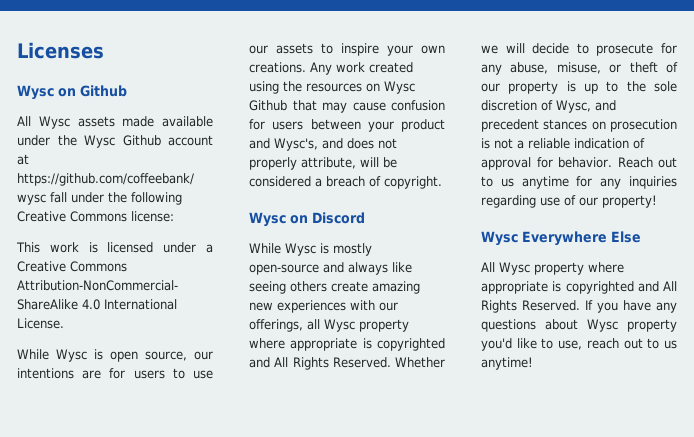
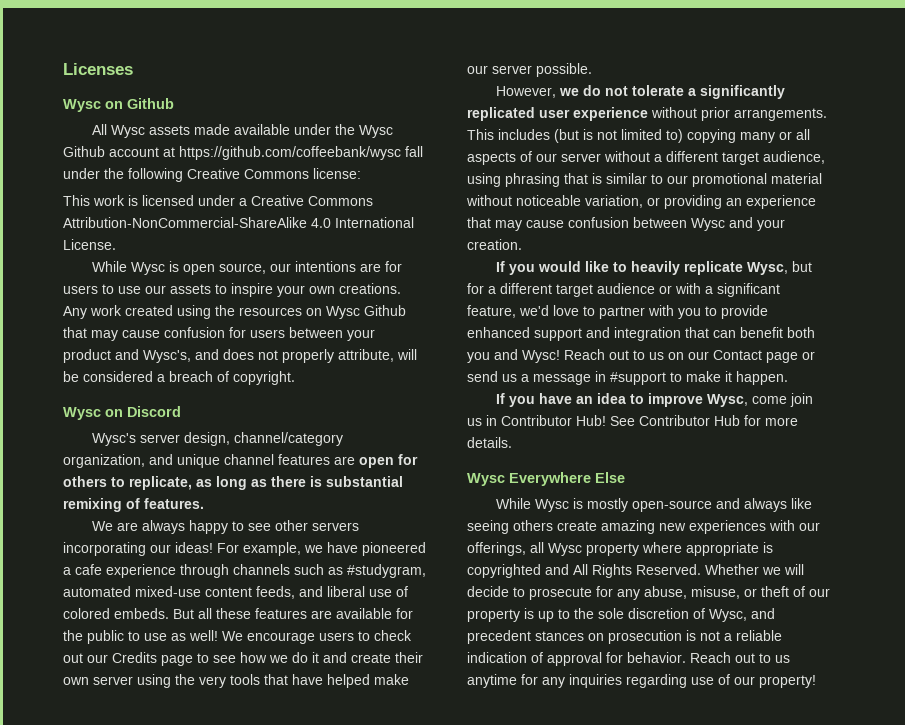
+ Wysc's server design, channel/category organization, and unique channel features are open for others to replicate, as long as there is substantial remixing of features.
+ We are always happy to see other servers incorporating our ideas! For example, we have pioneered a cafe experience through channels such as #studygram, automated mixed-use content feeds, and liberal use of colored embeds. But all these features are available for the public to use as well! We encourage users to check out our Credits page to see how we do it and create their own server using the very tools that have helped make our server possible.
+ However, we do not tolerate a significantly replicated user experience without prior arrangements. This includes (but is not limited to) copying many or all aspects of our server without a different target audience, using phrasing that is similar to our promotional material without noticeable variation, or providing an experience that may cause confusion between Wysc and your creation.
+ If you would like to heavily replicate Wysc, but for a different target audience or with a significant feature, we'd love to partner with you to provide enhanced support and integration that can benefit both you and Wysc! Reach out to us on our Contact page or send us a message in #support to make it happen.
+ If you have an idea to improve Wysc, come join us in Contributor Hub! See Contributor Hub for more details.
+ Wysc Everywhere Else
- Wysc Everywhere Else
- All Wysc property where appropriate is copyrighted and All Rights Reserved. If you have any questions about Wysc property you'd like to use, reach out to us anytime!

